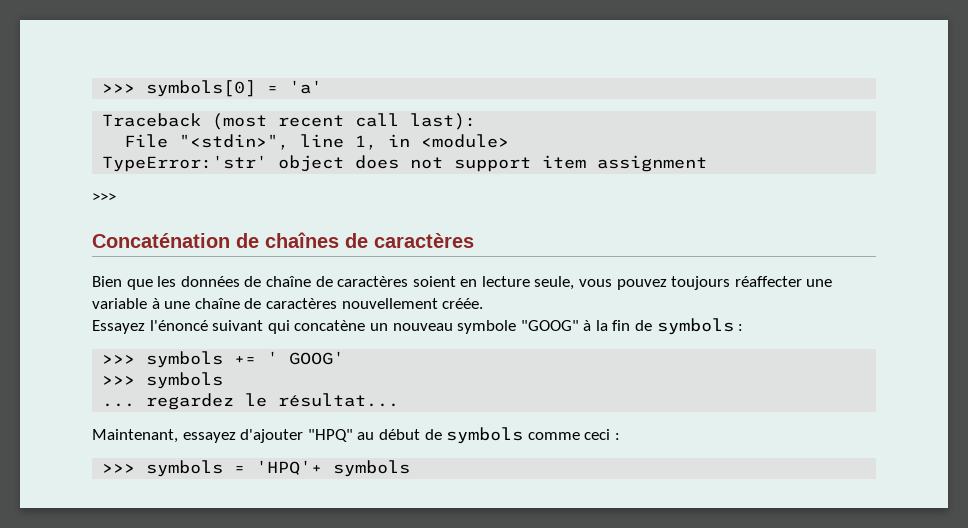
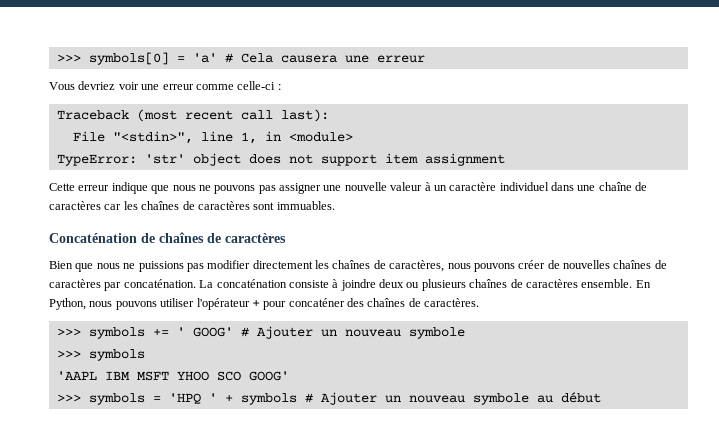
- >>> symbols[0] = 'a'
+ >>> symbols[0] = 'a' # Cela causera une erreur
+ Vous devriez voir une erreur comme celle-ci :
- TypeError:'str' object does not support item assignment
- >>>
+ TypeError: 'str' object does not support item assignment
+ Cette erreur indique que nous ne pouvons pas assigner une nouvelle valeur à un caractère individuel dans une chaîne de caractères car les chaînes de caractères sont immuables.
- Bien que les données de chaîne de caractères soient en lecture seule, vous pouvez toujours réaffecter une variable à une chaîne de caractères nouvellement créée.
- Essayez l'énoncé suivant qui concatène un nouveau symbole "GOOG" à la fin de symbols :
+ Bien que nous ne puissions pas modifier directement les chaînes de caractères, nous pouvons créer de nouvelles chaînes de caractères par concaténation. La concaténation consiste à joindre deux ou plusieurs chaînes de caractères ensemble. En Python, nous pouvons utiliser l'opérateur + pour concaténer des chaînes de caractères.
- >>> symbols += ' GOOG'
+ >>> symbols += ' GOOG' # Ajouter un nouveau symbole
  >>> symbols
- ... regardez le résultat...
- Maintenant, essayez d'ajouter "HPQ" au début de symbols comme ceci :
- >>> symbols = 'HPQ'+ symbols
+ 'AAPL IBM MSFT YHOO SCO GOOG'
+ >>> symbols = 'HPQ ' + symbols # Ajouter un nouveau symbole au début

